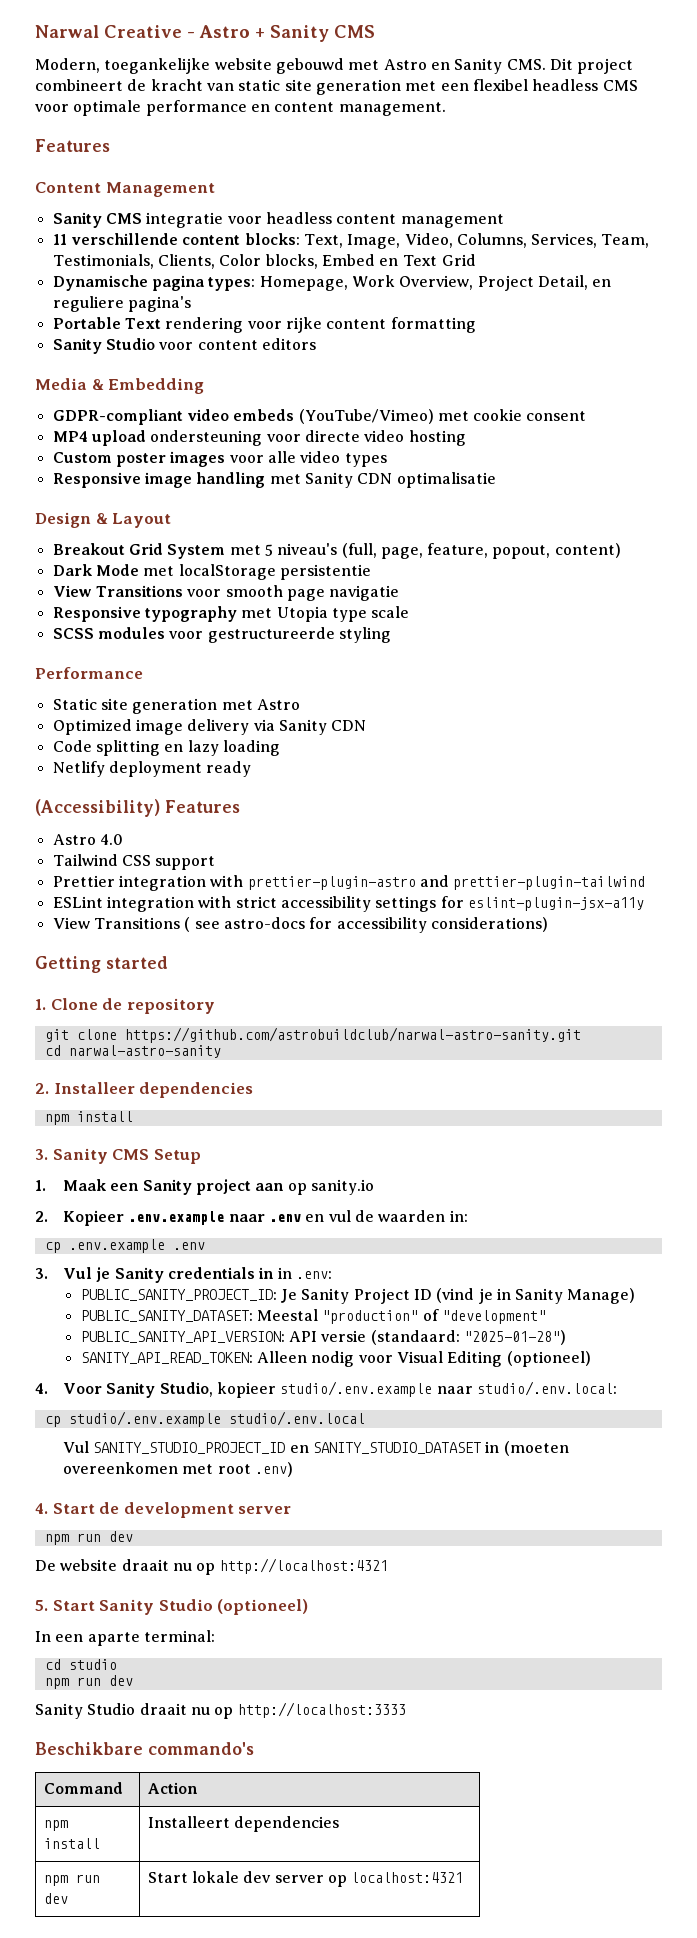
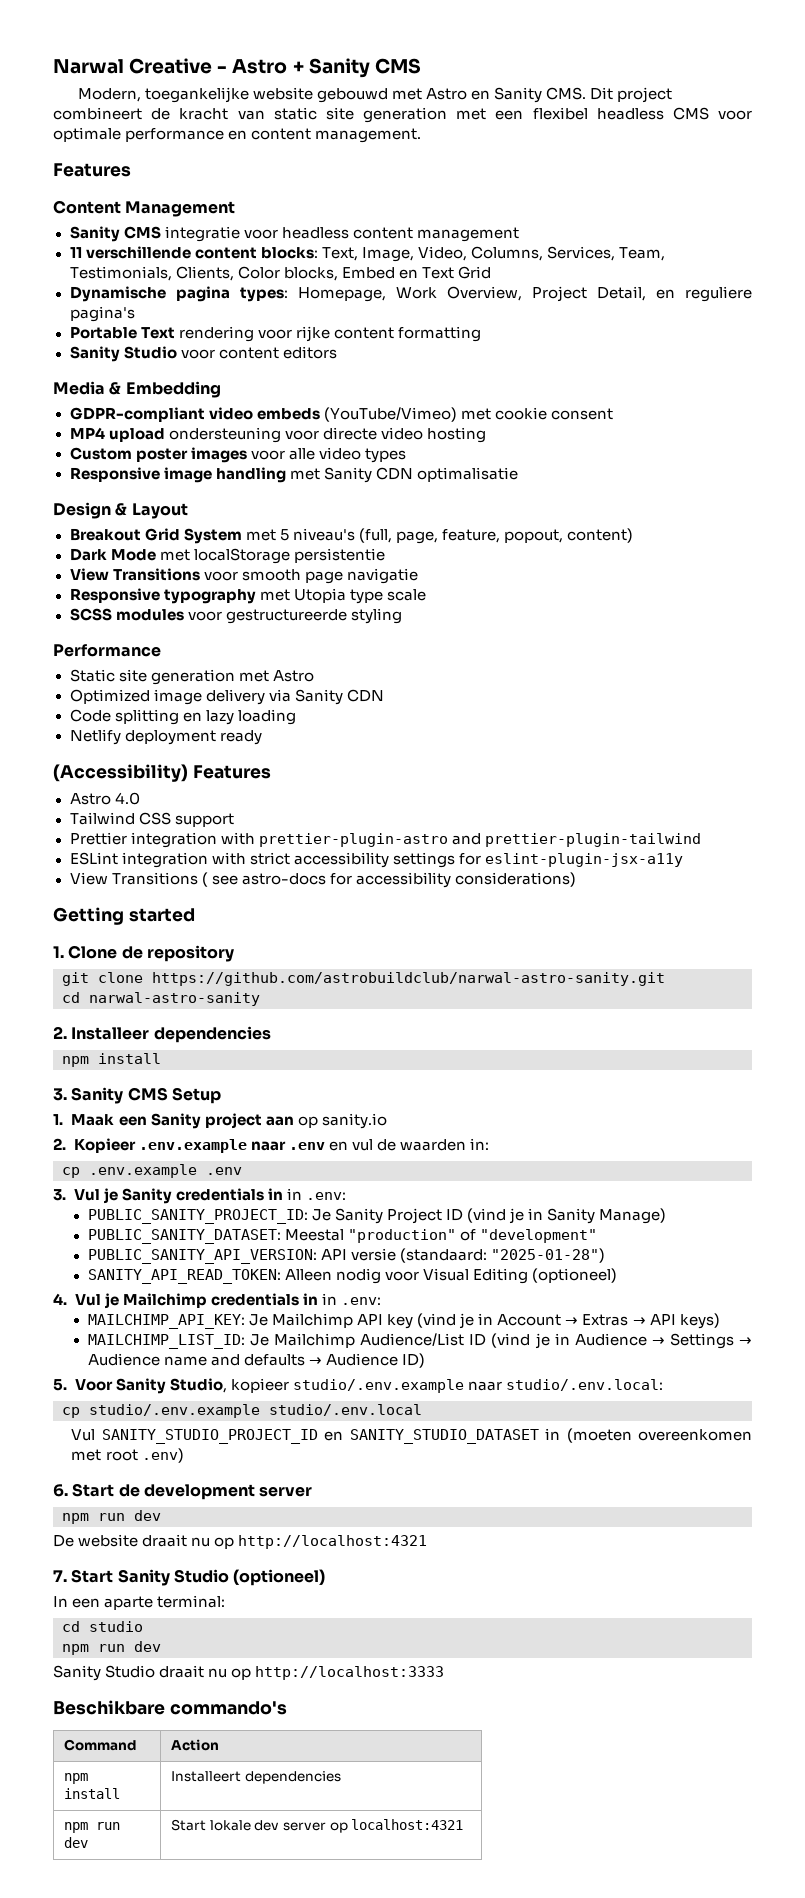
- 4. Voor Sanity Studio, kopieer studio/.env.example naar studio/.env.local:
+ 4. Vul je Mailchimp credentials in in .env:
+ MAILCHIMP_API_KEY: Je Mailchimp API key (vind je in Account → Extras → API keys)
+ MAILCHIMP_LIST_ID: Je Mailchimp Audience/List ID (vind je in Audience → Settings → Audience name and defaults → Audience ID)
+ 5. Voor Sanity Studio, kopieer studio/.env.example naar studio/.env.local:
- 4. Start de development server
+ 6. Start de development server
- 5. Start Sanity Studio (optioneel)
+ 7. Start Sanity Studio (optioneel)

